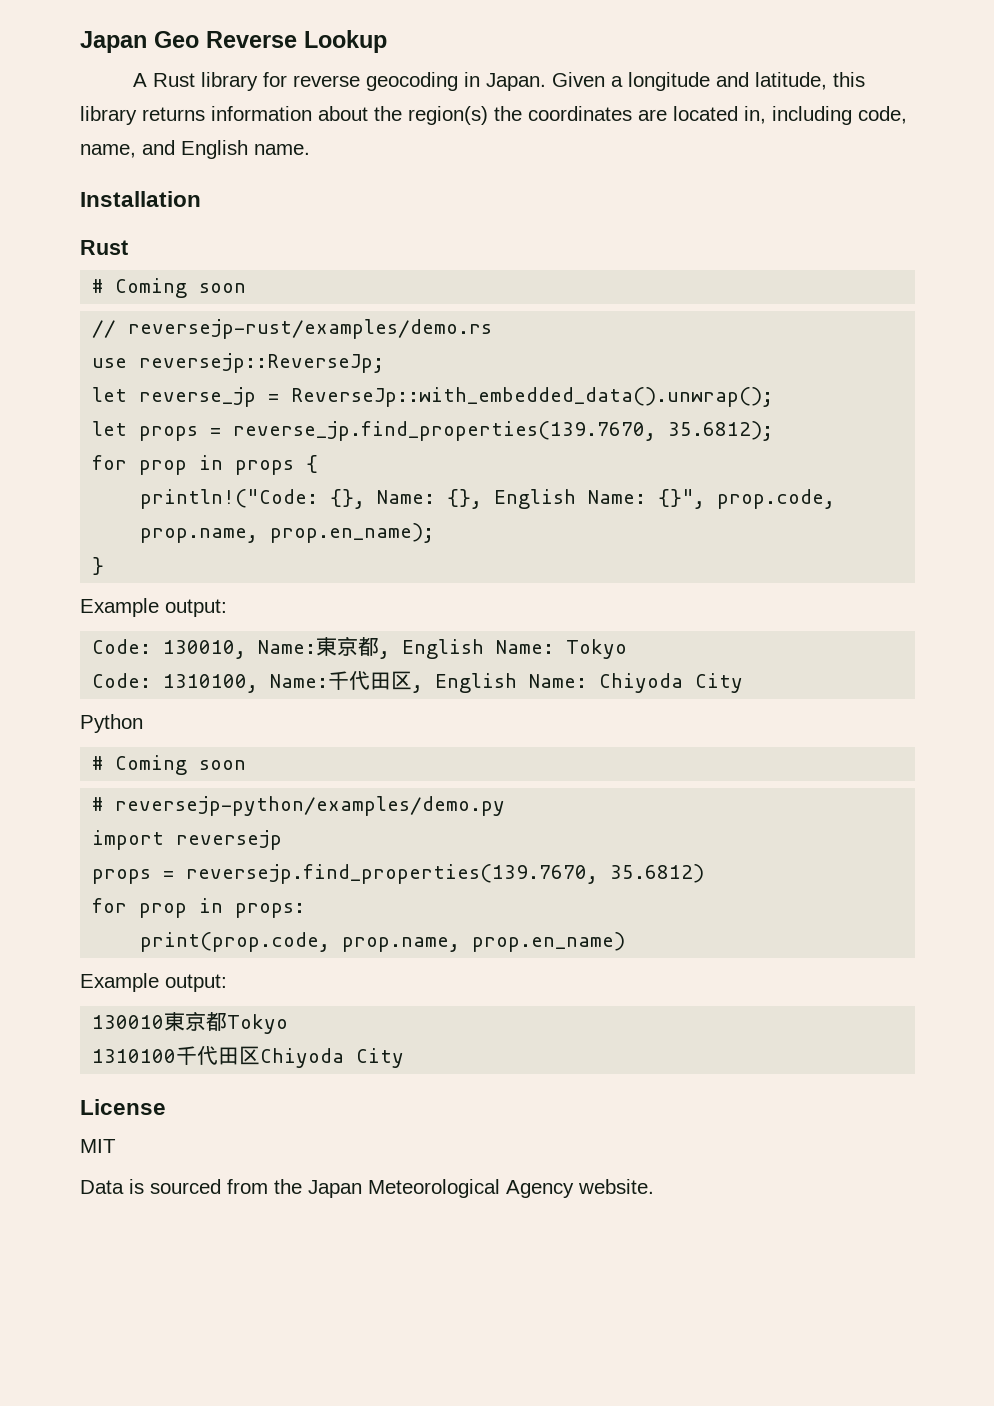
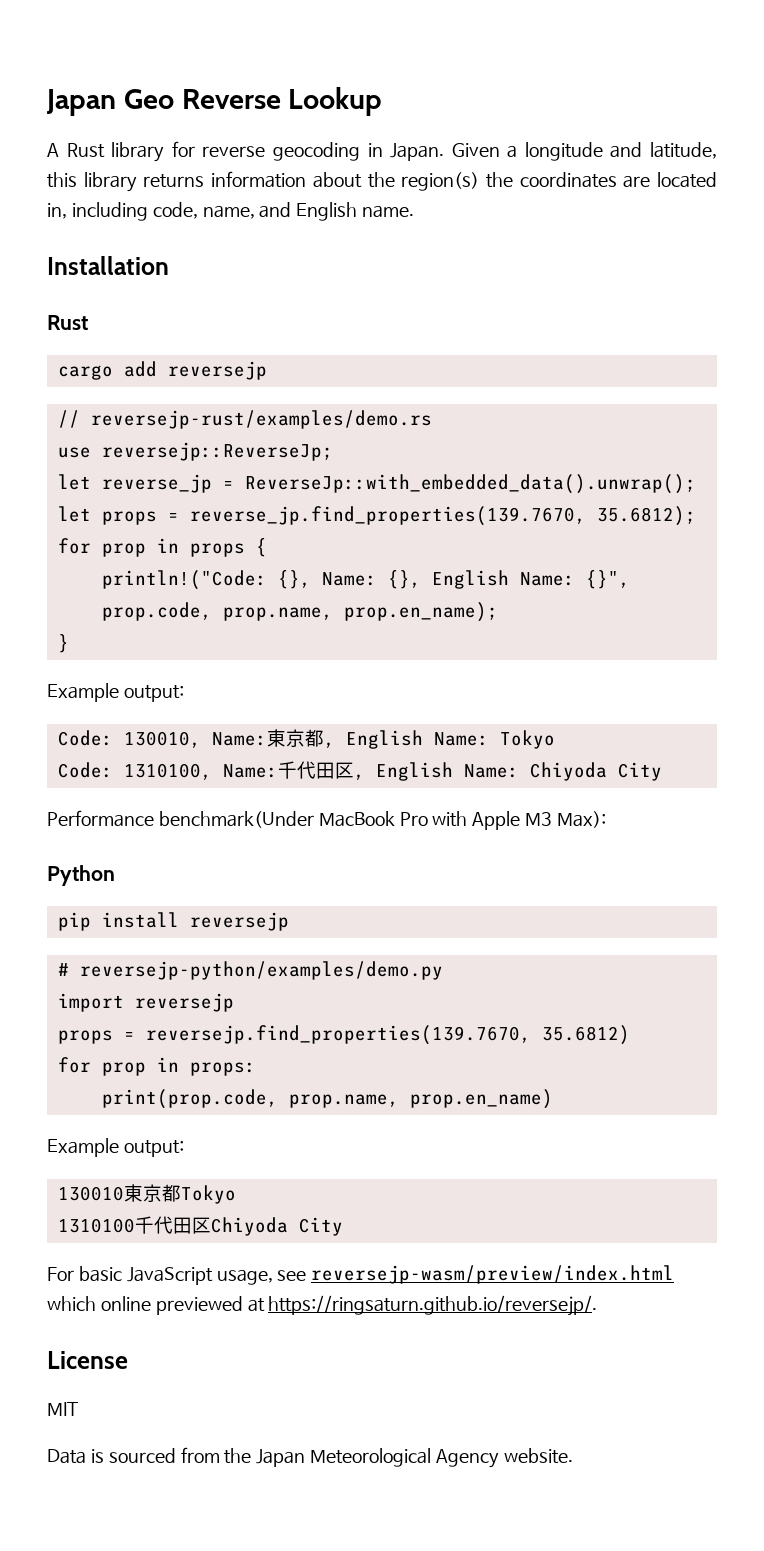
  Installation
  Rust
- # Coming soon
+ cargo add reversejp
+ Performance benchmark(Under MacBook Pro with Apple M3 Max):
  Python
- # Coming soon
+ pip install reversejp
+ For basic JavaScript usage, see reversejp-wasm/preview/index.html which online previewed at https://ringsaturn.github.io/reversejp/.

